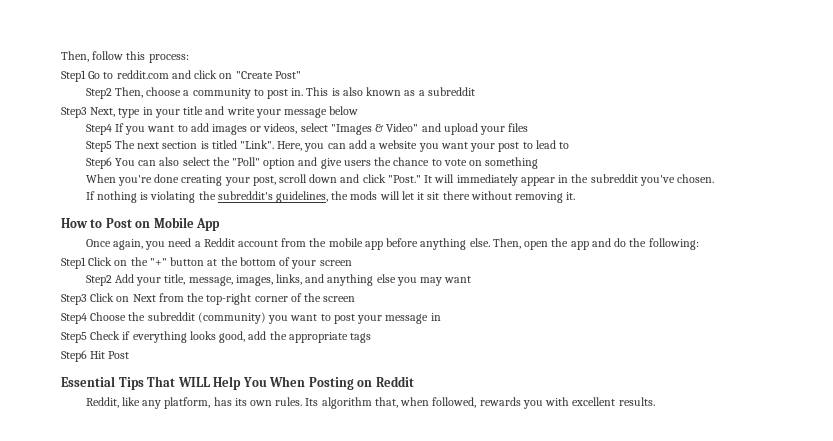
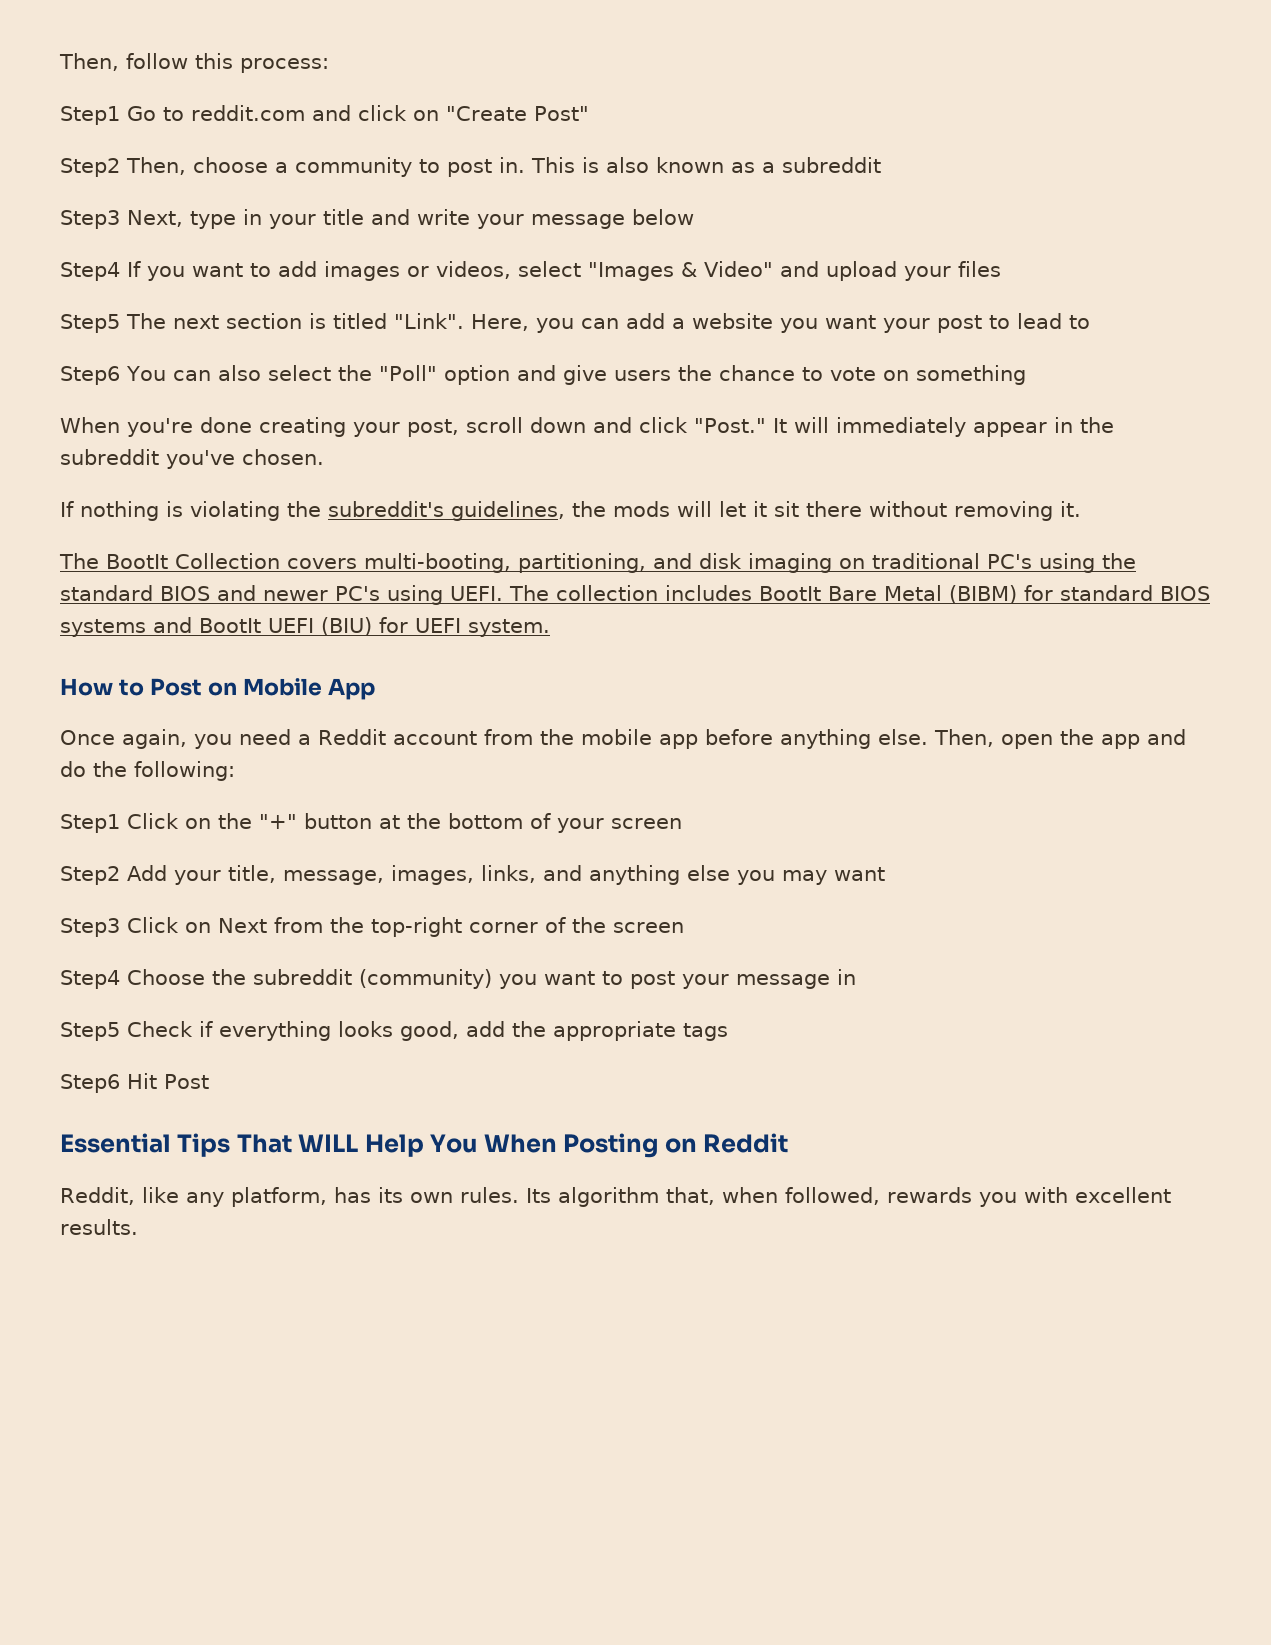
+ The BootIt Collection covers multi-booting, partitioning, and disk imaging on traditional PC's using the standard BIOS and newer PC's using UEFI. The collection includes BootIt Bare Metal (BIBM) for standard BIOS systems and BootIt UEFI (BIU) for UEFI system.

